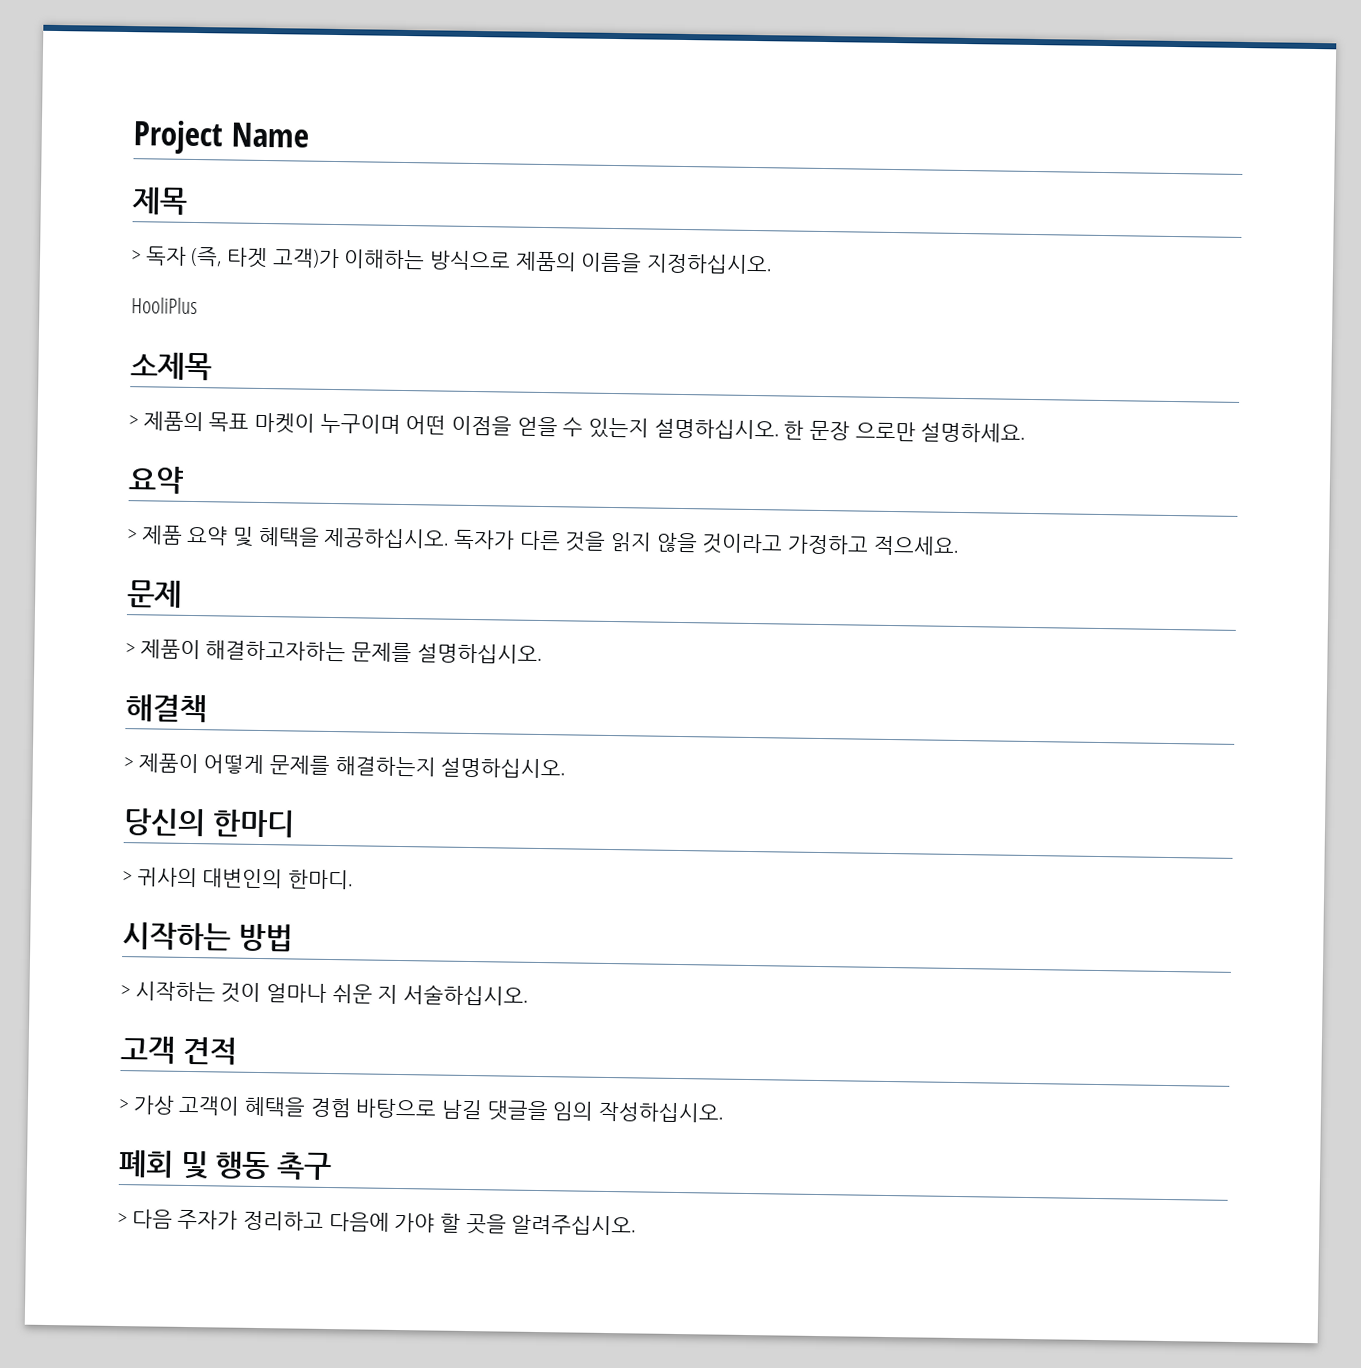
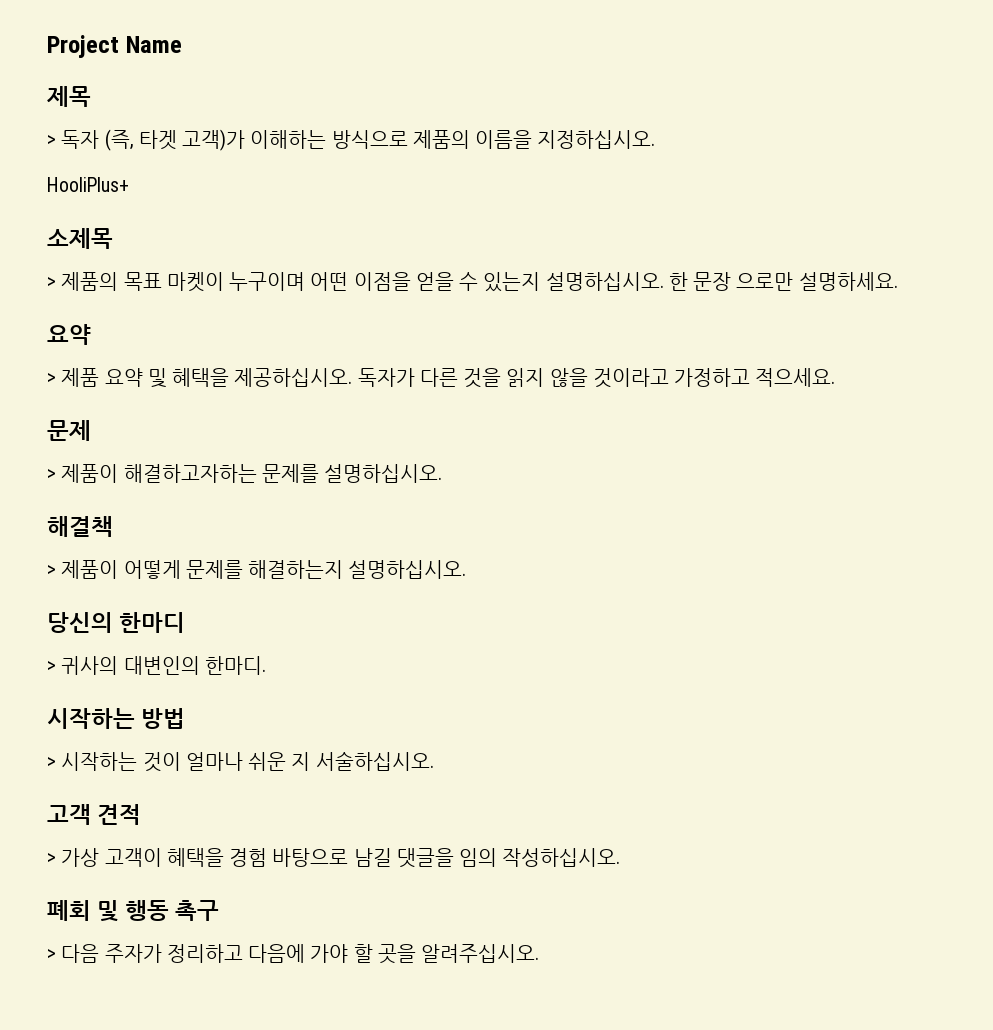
- HooliPlus
+ HooliPlus+

